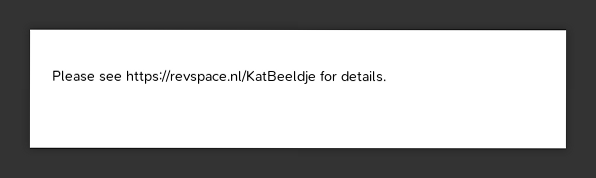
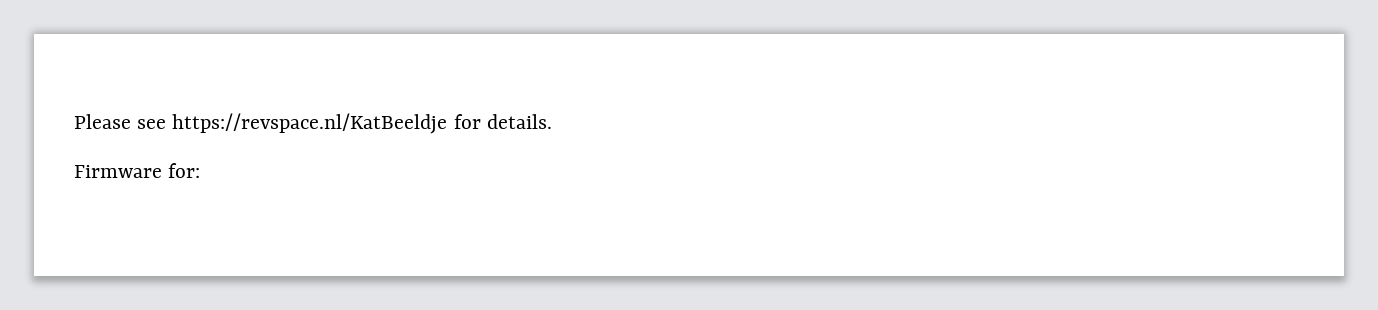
+ Firmware for:

